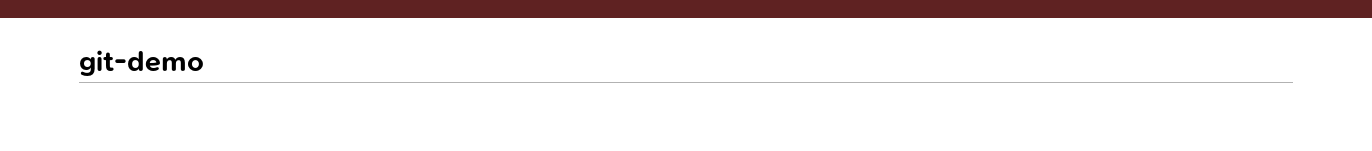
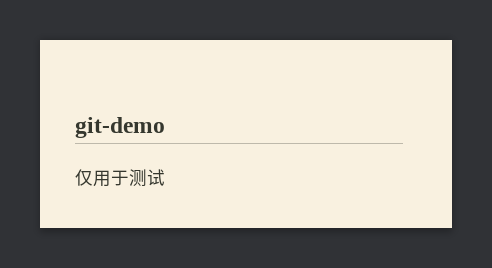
+ 仅用于测试

